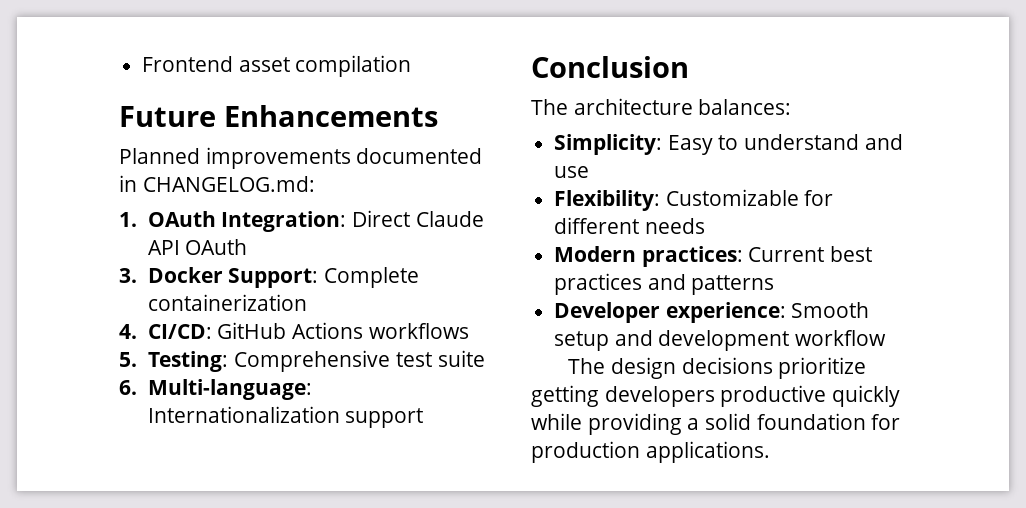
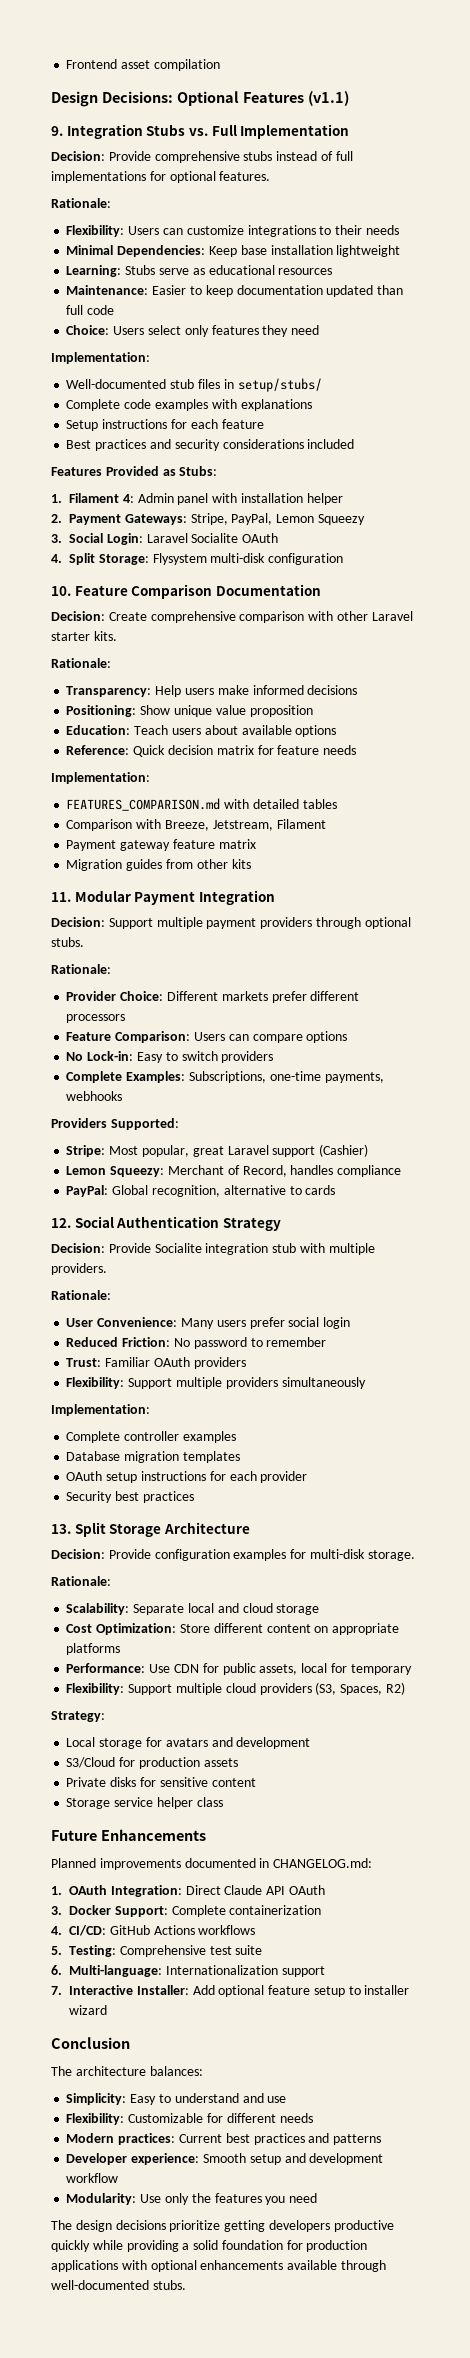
+ Design Decisions: Optional Features (v1.1)
+ 9. Integration Stubs vs. Full Implementation
+ Decision: Provide comprehensive stubs instead of full implementations for optional features.
+ Rationale:
+ Flexibility: Users can customize integrations to their needs
+ Minimal Dependencies: Keep base installation lightweight
+ Learning: Stubs serve as educational resources
+ Maintenance: Easier to keep documentation updated than full code
+ Choice: Users select only features they need
+ Implementation:
+ Well-documented stub files in setup/stubs/
+ Complete code examples with explanations
+ Setup instructions for each feature
+ Best practices and security considerations included
+ Features Provided as Stubs:
+ 1. Filament 4: Admin panel with installation helper
+ 2. Payment Gateways: Stripe, PayPal, Lemon Squeezy
+ 3. Social Login: Laravel Socialite OAuth
+ 4. Split Storage: Flysystem multi-disk configuration
+ 10. Feature Comparison Documentation
+ Decision: Create comprehensive comparison with other Laravel starter kits.
+ Rationale:
+ Transparency: Help users make informed decisions
+ Positioning: Show unique value proposition
+ Education: Teach users about available options
+ Reference: Quick decision matrix for feature needs
+ Implementation:
+ FEATURES_COMPARISON.md with detailed tables
+ Comparison with Breeze, Jetstream, Filament
+ Payment gateway feature matrix
+ Migration guides from other kits
+ 11. Modular Payment Integration
+ Decision: Support multiple payment providers through optional stubs.
+ Rationale:
+ Provider Choice: Different markets prefer different processors
+ Feature Comparison: Users can compare options
+ No Lock-in: Easy to switch providers
+ Complete Examples: Subscriptions, one-time payments, webhooks
+ Providers Supported:
+ Stripe: Most popular, great Laravel support (Cashier)
+ Lemon Squeezy: Merchant of Record, handles compliance
+ PayPal: Global recognition, alternative to cards
+ 12. Social Authentication Strategy
+ Decision: Provide Socialite integration stub with multiple providers.
+ Rationale:
+ User Convenience: Many users prefer social login
+ Reduced Friction: No password to remember
+ Trust: Familiar OAuth providers
+ Flexibility: Support multiple providers simultaneously
+ Implementation:
+ Complete controller examples
+ Database migration templates
+ OAuth setup instructions for each provider
+ Security best practices
+ 13. Split Storage Architecture
+ Decision: Provide configuration examples for multi-disk storage.
+ Rationale:
+ Scalability: Separate local and cloud storage
+ Cost Optimization: Store different content on appropriate platforms
+ Performance: Use CDN for public assets, local for temporary
+ Flexibility: Support multiple cloud providers (S3, Spaces, R2)
+ Strategy:
+ Local storage for avatars and development
+ S3/Cloud for production assets
+ Private disks for sensitive content
+ Storage service helper class
+ 7. Interactive Installer: Add optional feature setup to installer wizard
+ Modularity: Use only the features you need
- The design decisions prioritize getting developers productive quickly while providing a solid foundation for production applications.
+ The design decisions prioritize getting developers productive quickly while providing a solid foundation for production applications with optional enhancements available through well-documented stubs.

